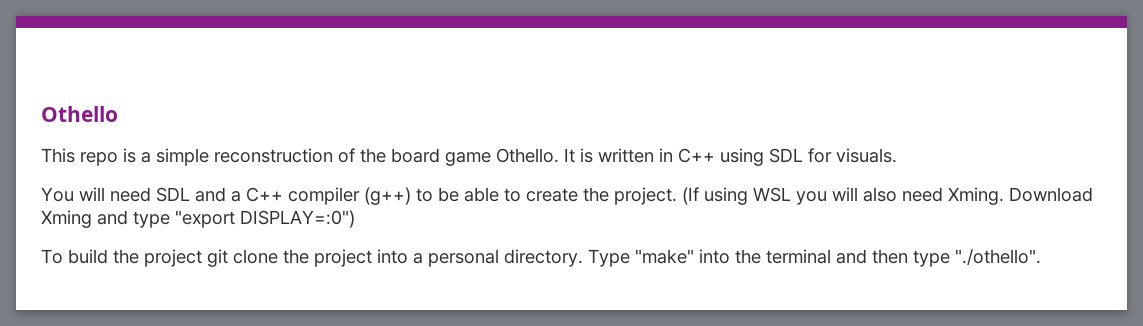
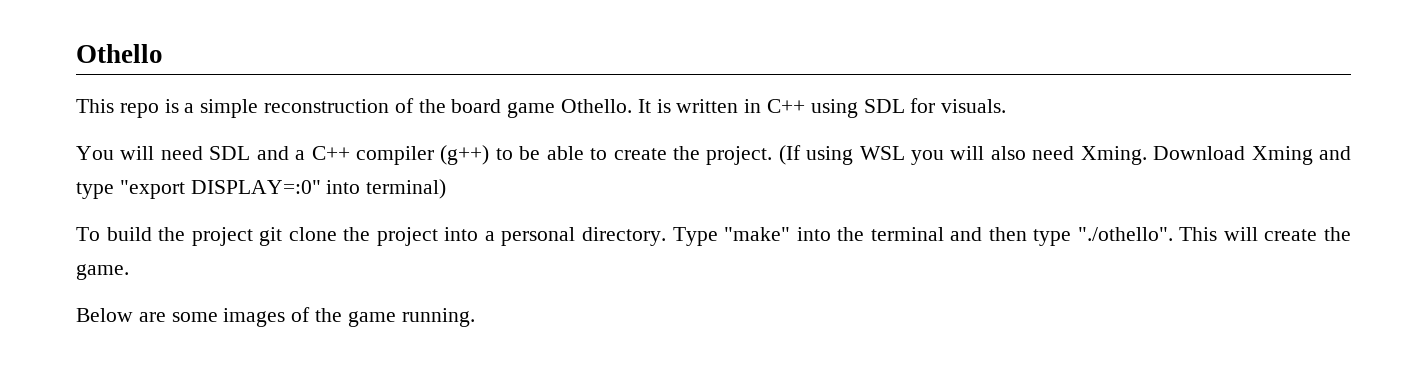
- Download Xming and type "export DISPLAY=:0")
+ Download Xming and type "export DISPLAY=:0" into terminal)
- Type "make" into the terminal and then type "./othello".
+ Type "make" into the terminal and then type "./othello". This will create the game.
+ Below are some images of the game running.

